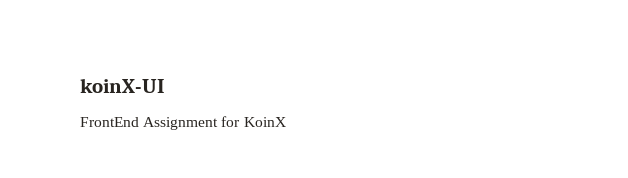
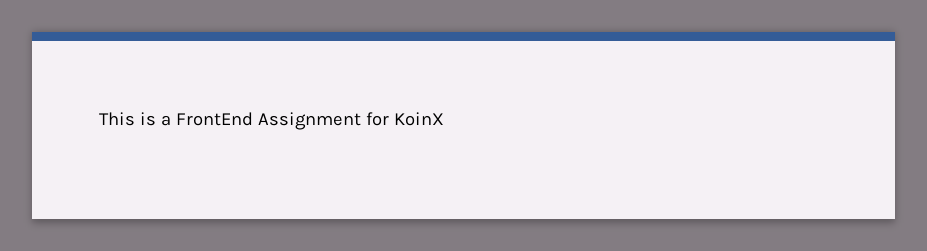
- koinX-UI
- FrontEnd Assignment for KoinX
+ This is a FrontEnd Assignment for KoinX

